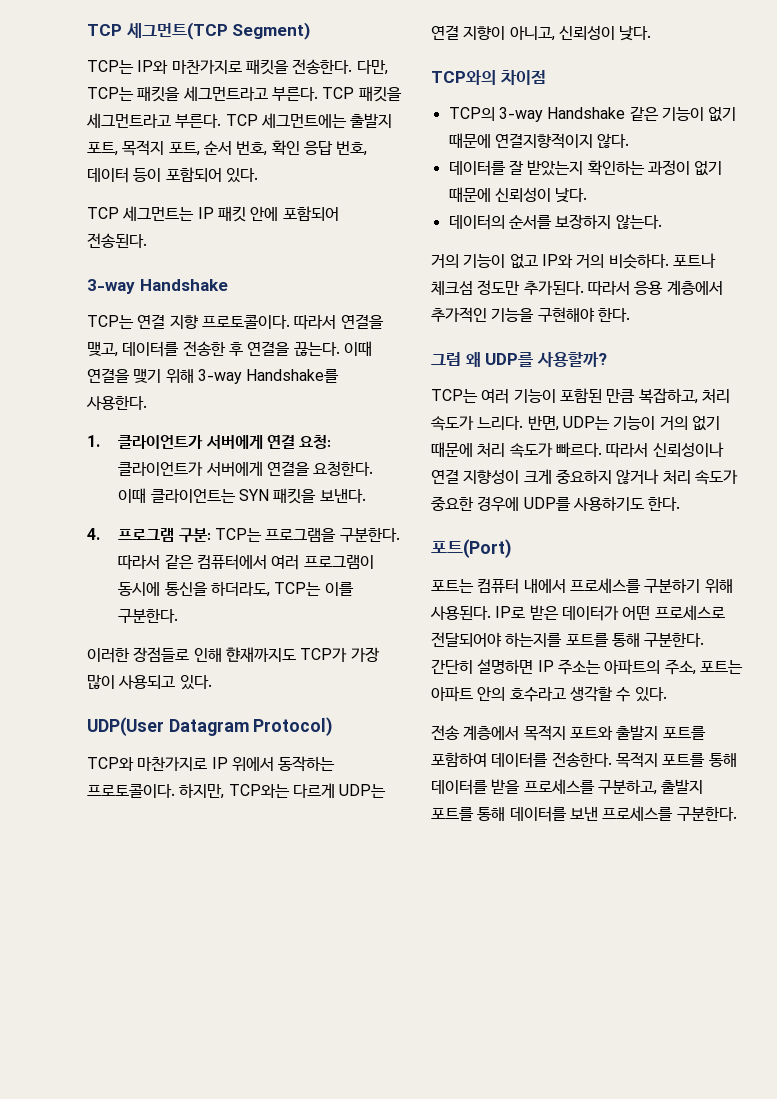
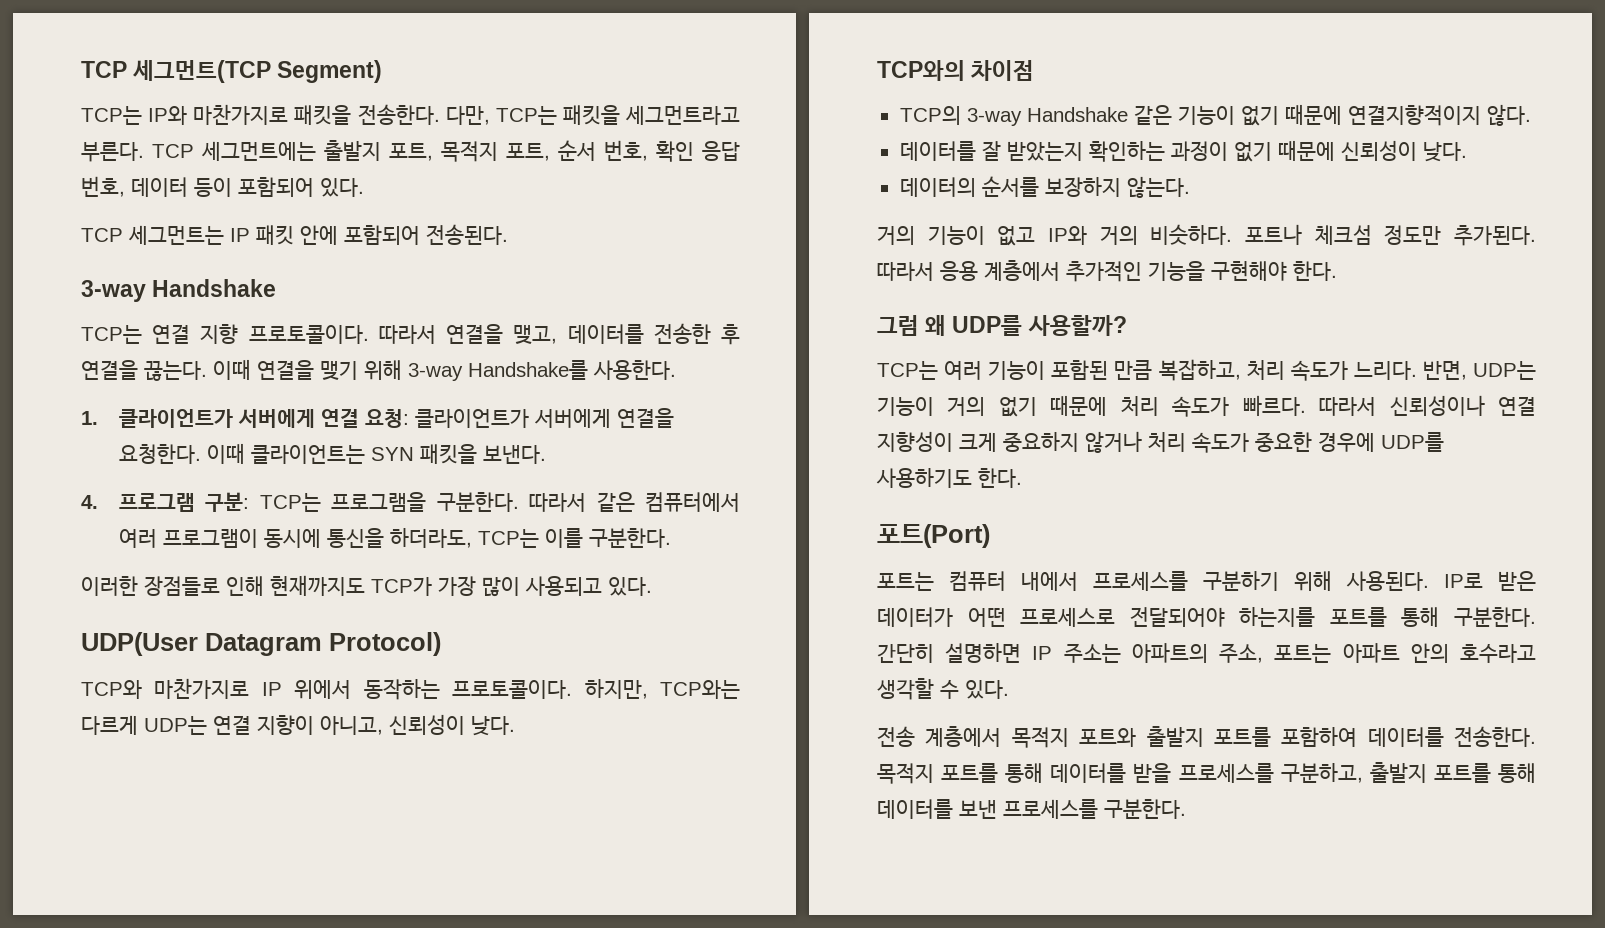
- TCP 패킷을 세그먼트라고 부른다. TCP 세그먼트에는 출발지 포트, 목적지 포트, 순서 번호, 확인 응답 번호, 데이터 등이 포함되어 있다.
+ TCP 세그먼트에는 출발지 포트, 목적지 포트, 순서 번호, 확인 응답 번호, 데이터 등이 포함되어 있다.
- 이러한 장점들로 인해 햔재까지도 TCP가 가장 많이 사용되고 있다.
+ 이러한 장점들로 인해 현재까지도 TCP가 가장 많이 사용되고 있다.

